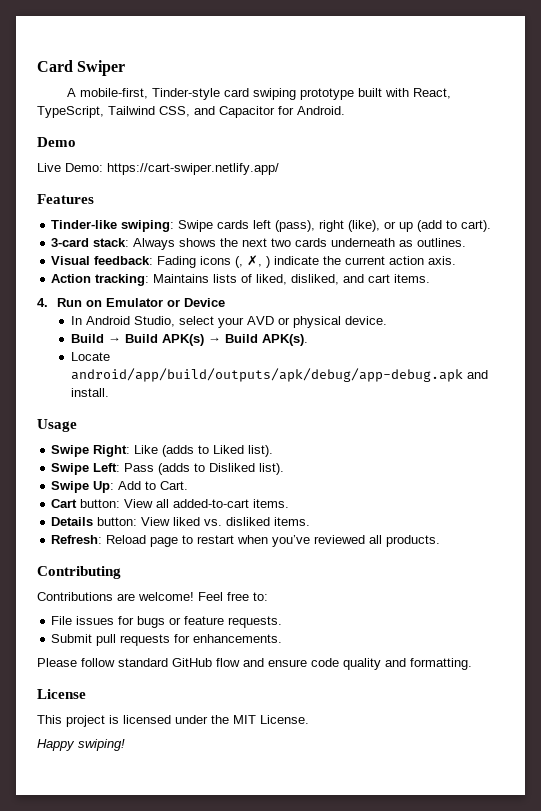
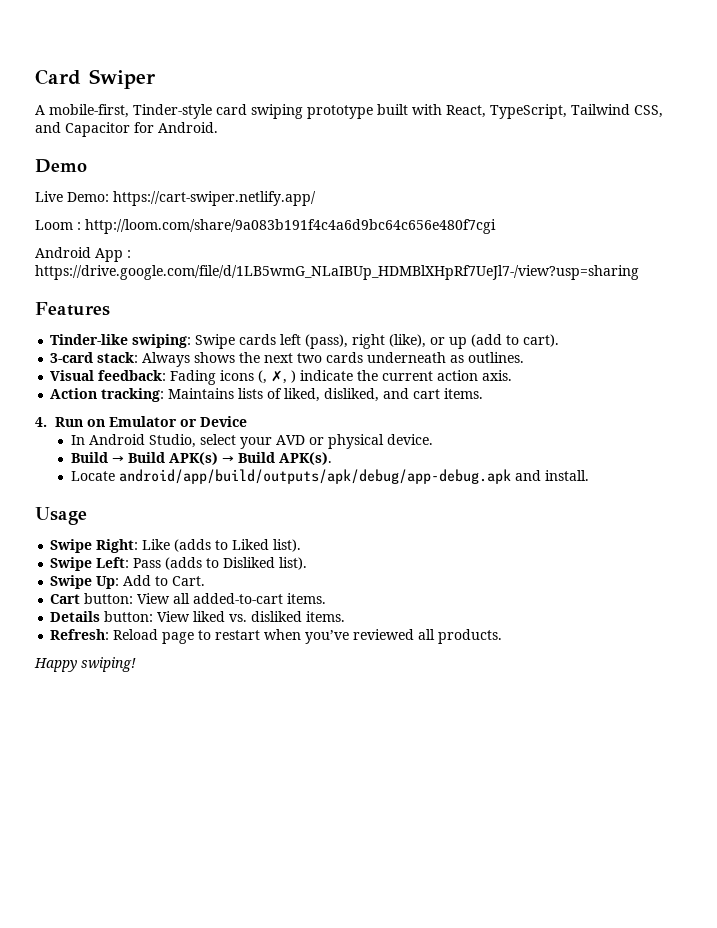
+ Loom : http://loom.com/share/9a083b191f4c4a6d9bc64c656e480f7cgi
+ Android App : https://drive.google.com/file/d/1LB5wmG_NLaIBUp_HDMBlXHpRf7UeJl7-/view?usp=sharing
- Contributing
- Contributions are welcome! Feel free to:
- File issues for bugs or feature requests.
- Submit pull requests for enhancements.
- Please follow standard GitHub flow and ensure code quality and formatting.
- License
- This project is licensed under the MIT License.

